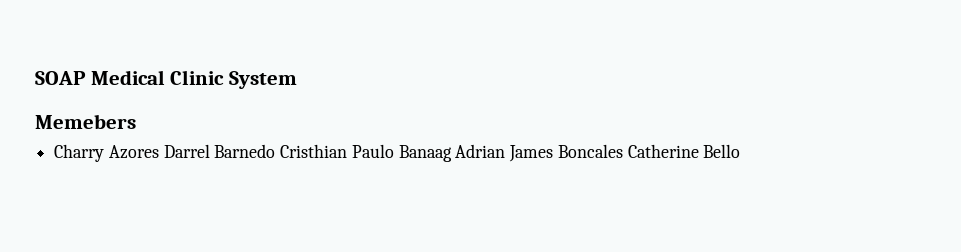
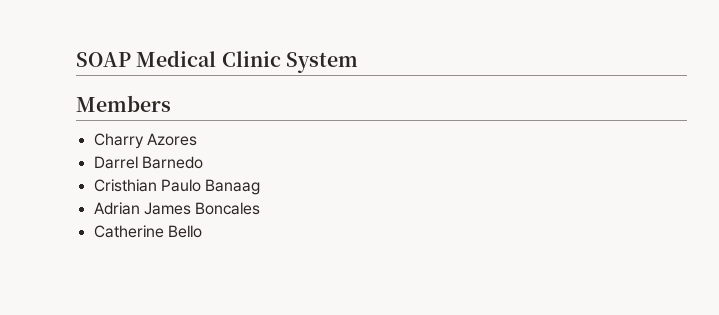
- Memebers
+ Members
- Charry Azores Darrel Barnedo Cristhian Paulo Banaag Adrian James Boncales Catherine Bello
+ Charry Azores
+ Darrel Barnedo
+ Cristhian Paulo Banaag
+ Adrian James Boncales
+ Catherine Bello

